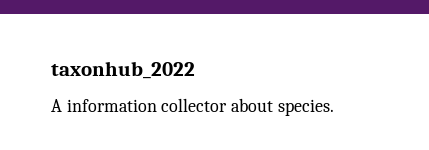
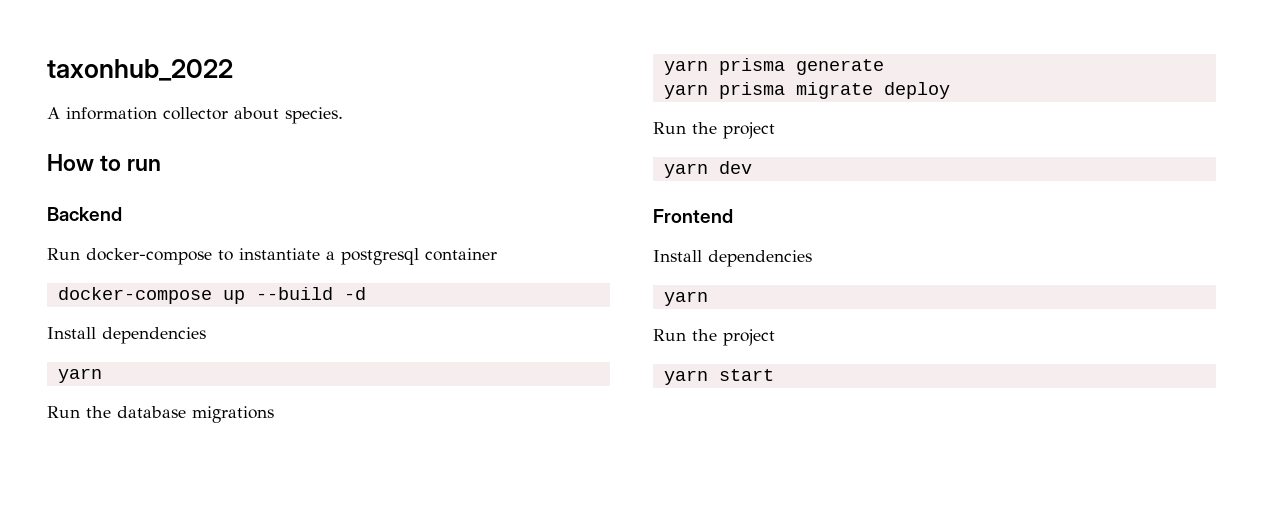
+ How to run
+ Backend
+ Run docker-compose to instantiate a postgresql container
+ docker-compose up --build -d
+ Install dependencies
+ yarn
+ Run the database migrations
+ yarn prisma generate
+ yarn prisma migrate deploy
+ Run the project
+ yarn dev
+ Frontend
+ Install dependencies
+ yarn
+ Run the project
+ yarn start

